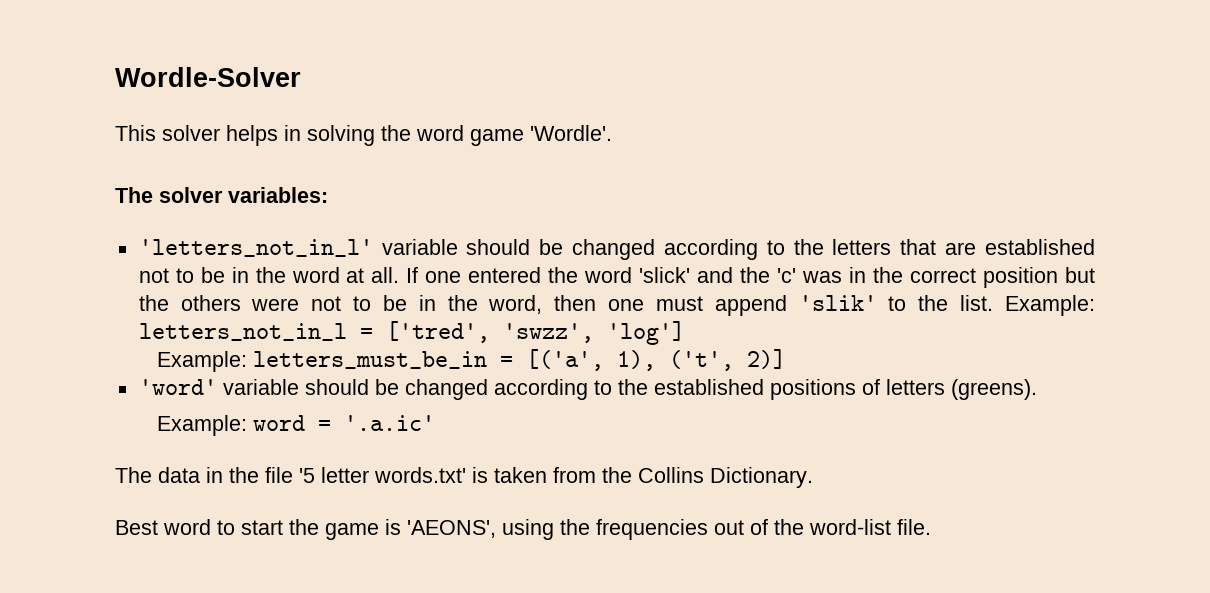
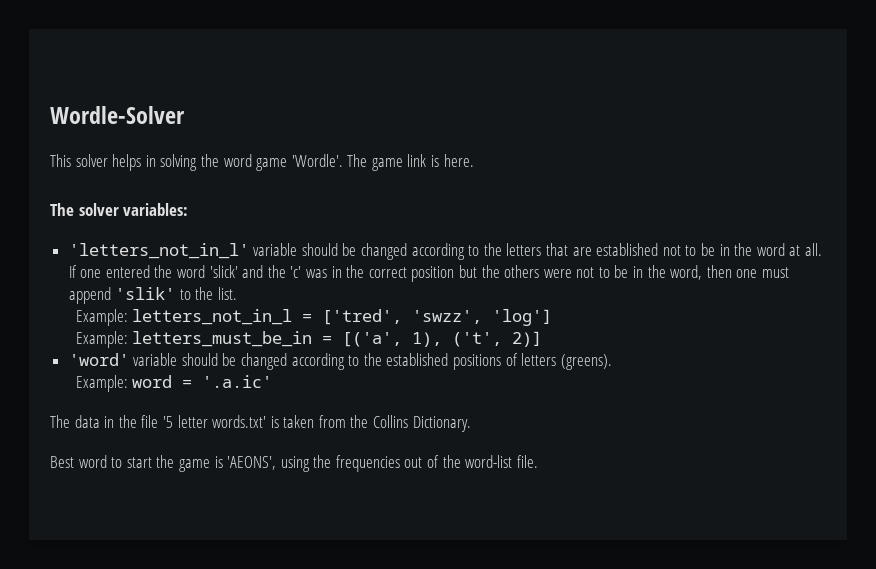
+ The game link is here.
- If one entered the word 'slick' and the 'c' was in the correct position but the others were not to be in the word, then one must append 'slik' to the list. Example: letters_not_in_l = ['tred', 'swzz', 'log']
+ If one entered the word 'slick' and the 'c' was in the correct position but the others were not to be in the word, then one must append 'slik' to the list.
+ Example: letters_not_in_l = ['tred', 'swzz', 'log']

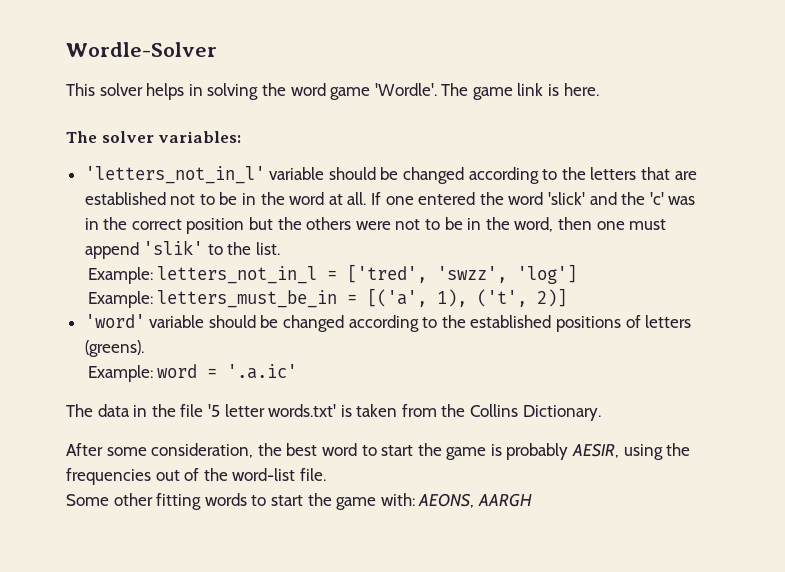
- Best word to start the game is 'AEONS', using the frequencies out of the word-list file.
+ After some consideration, the best word to start the game is probably AESIR, using the frequencies out of the word-list file.
+ Some other fitting words to start the game with: AEONS, AARGH

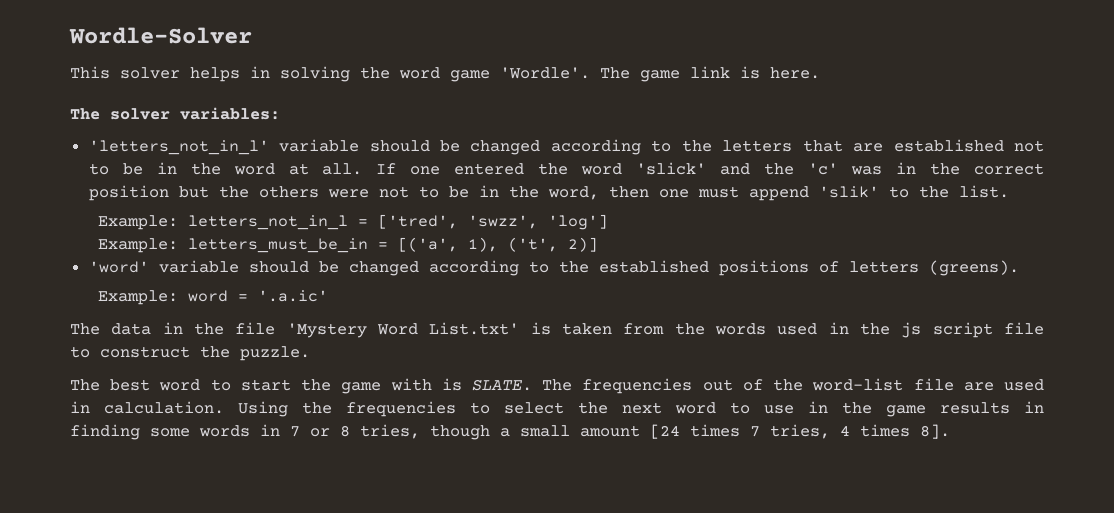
- The data in the file '5 letter words.txt' is taken from the Collins Dictionary.
- After some consideration, the best word to start the game is probably AESIR, using the frequencies out of the word-list file.
- Some other fitting words to start the game with: AEONS, AARGH
+ The data in the file 'Mystery Word List.txt' is taken from the words used in the js script file to construct the puzzle.
+ The best word to start the game with is SLATE. The frequencies out of the word-list file are used in calculation. Using the frequencies to select the next word to use in the game results in finding some words in 7 or 8 tries, though a small amount [24 times 7 tries, 4 times 8].

